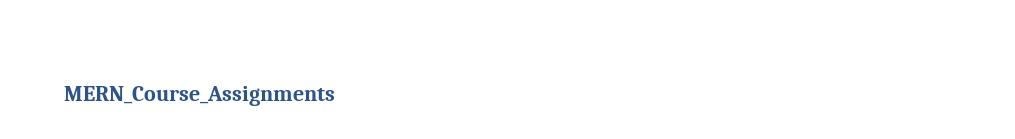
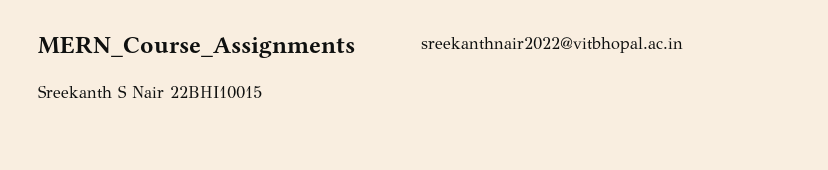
+ Sreekanth S Nair 22BHI10015 sreekanthnair2022@vitbhopal.ac.in

